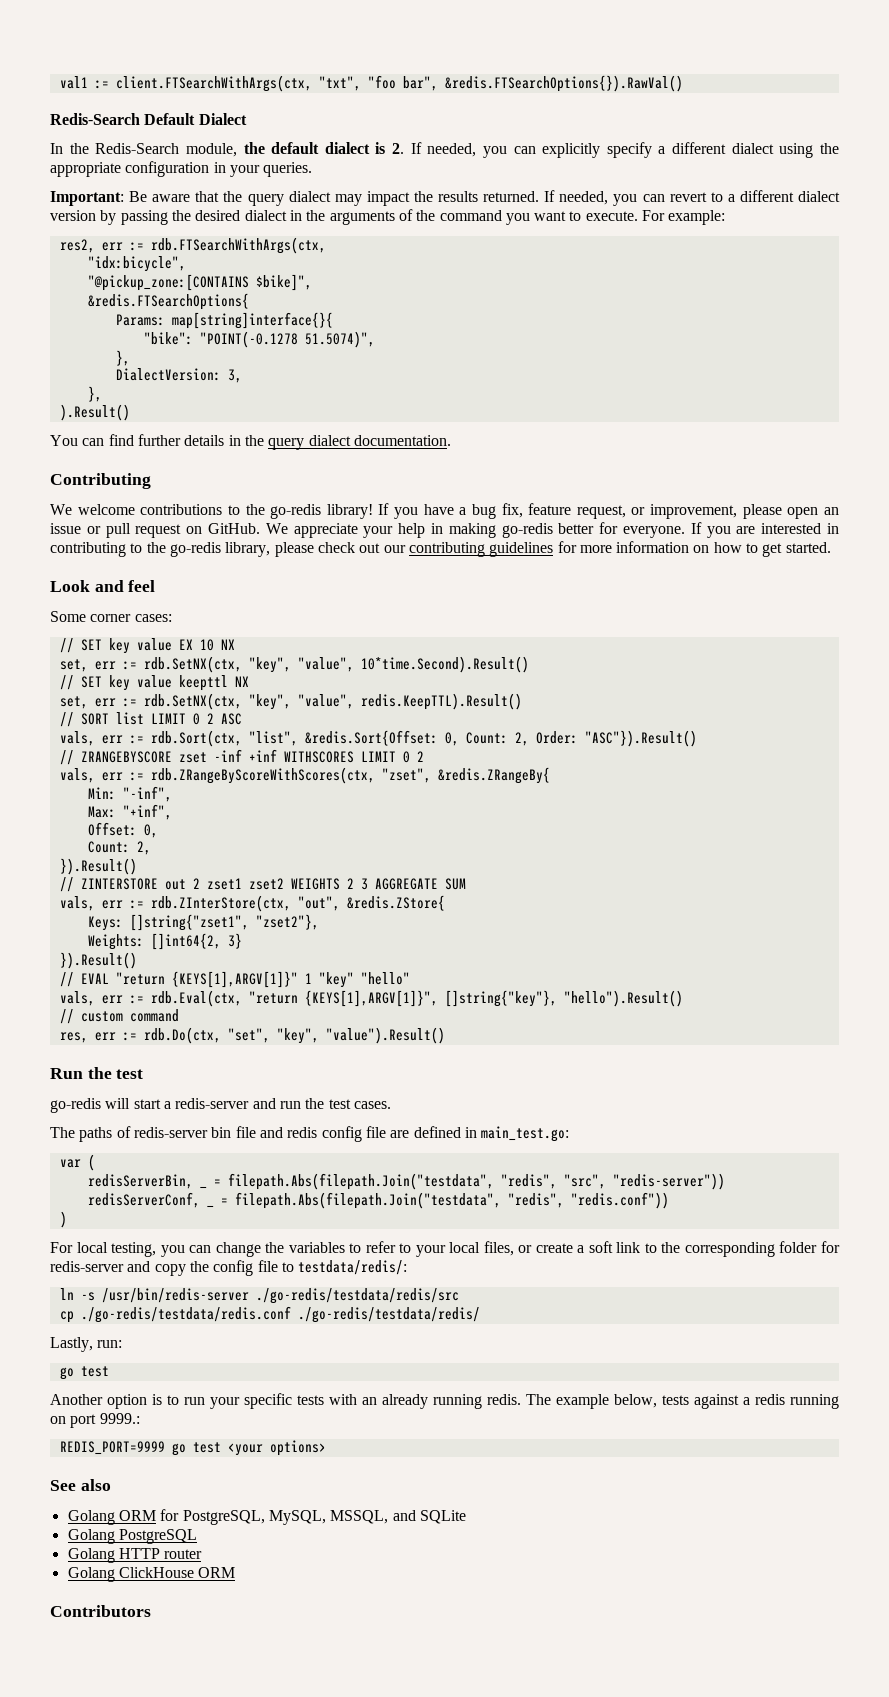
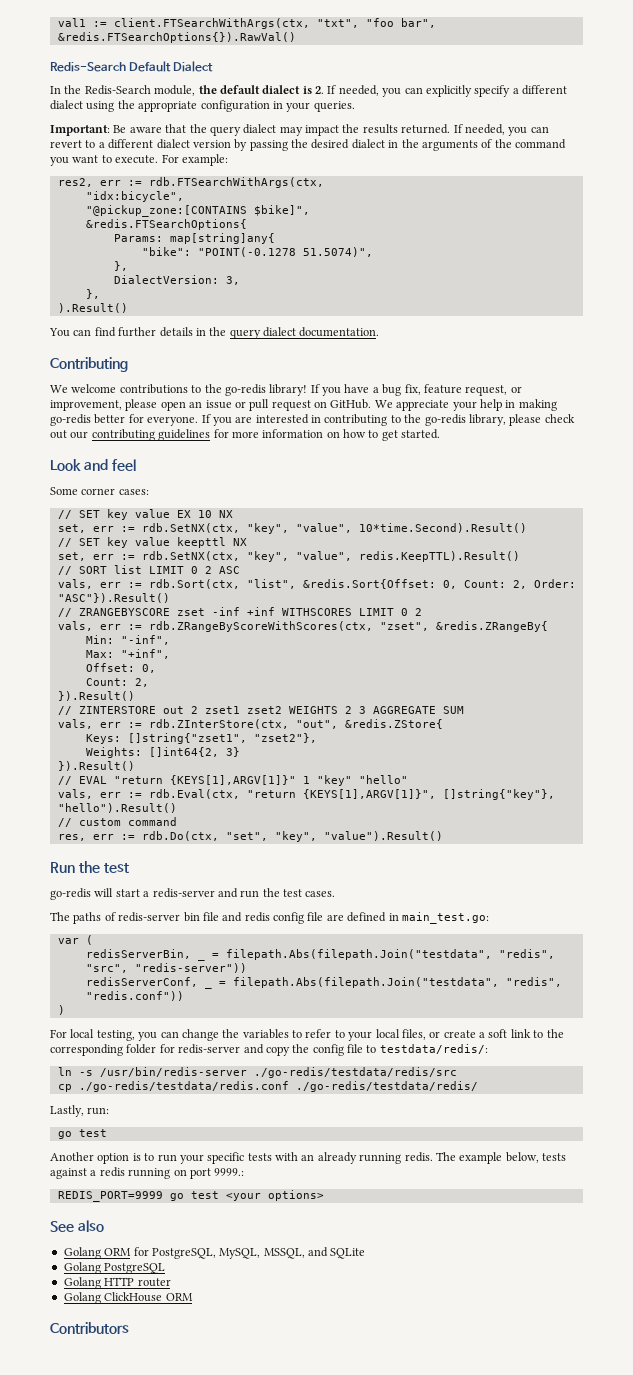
- Params: map[string]interface{}{
+ Params: map[string]any{

